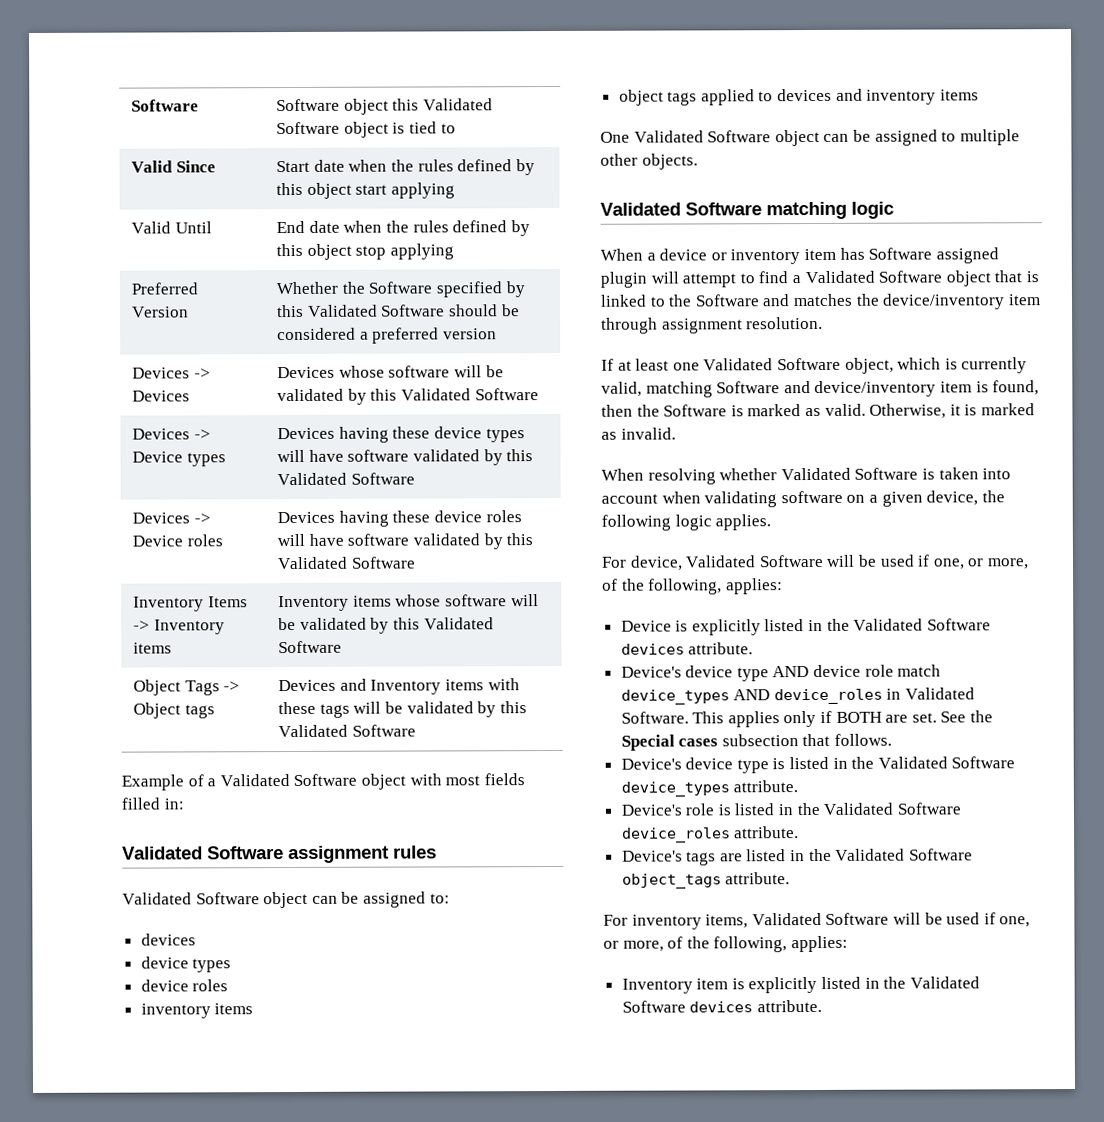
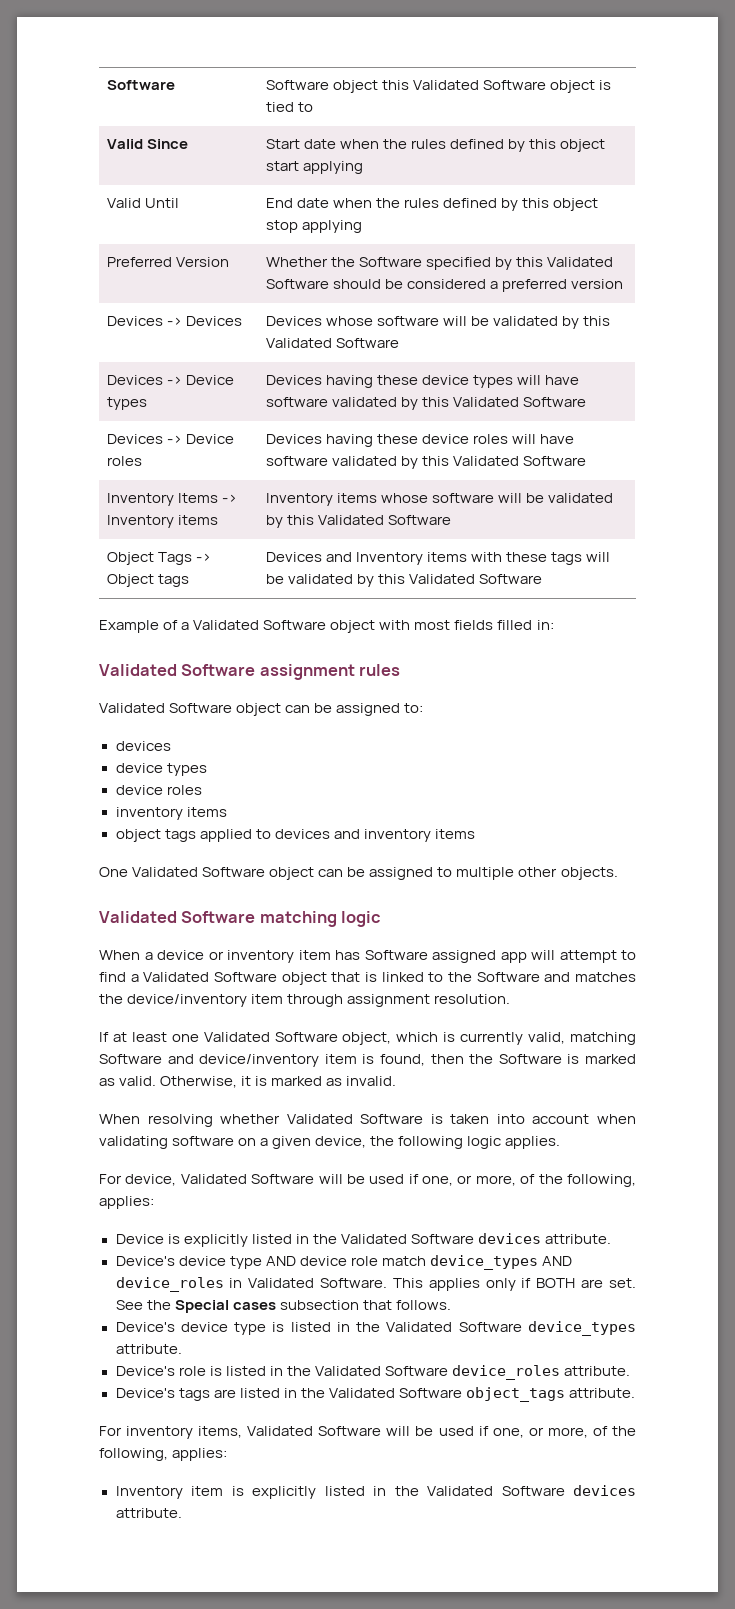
- When a device or inventory item has Software assigned plugin will attempt to find a Validated Software object that is linked to the Software and matches the device/inventory item through assignment resolution.
+ When a device or inventory item has Software assigned app will attempt to find a Validated Software object that is linked to the Software and matches the device/inventory item through assignment resolution.

